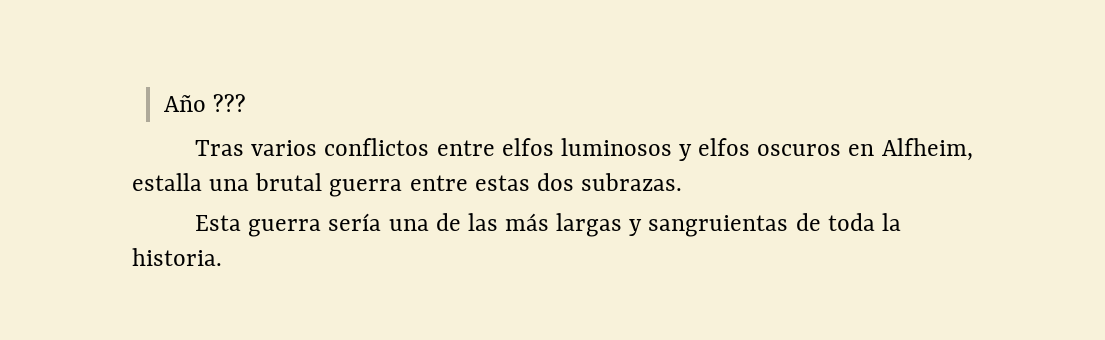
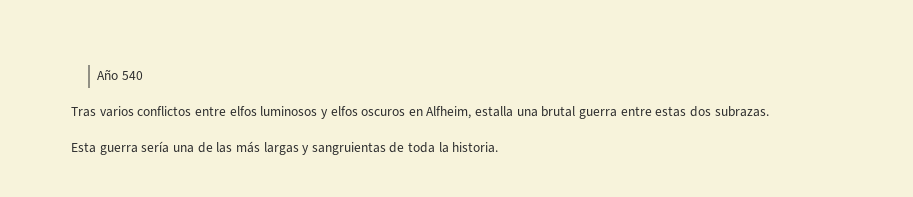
- Año ???
+ Año 540

